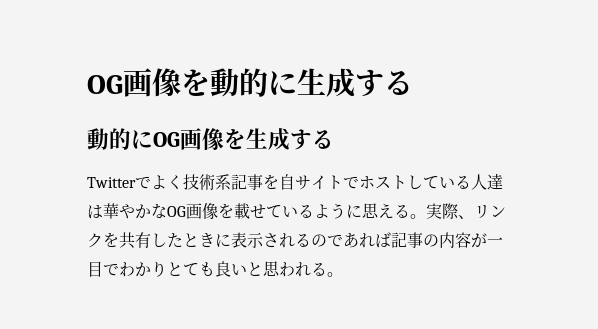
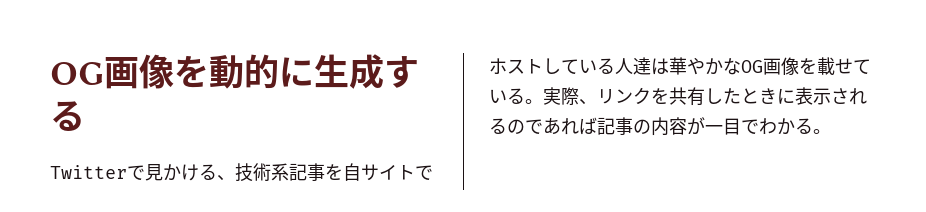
- 動的にOG画像を生成する
- Twitterでよく技術系記事を自サイトでホストしている人達は華やかなOG画像を載せているように思える。
+ Twitterで見かける、技術系記事を自サイトでホストしている人達は華やかなOG画像を載せている。
- 実際、リンクを共有したときに表示されるのであれば記事の内容が一目でわかりとても良いと思われる。
+ 実際、リンクを共有したときに表示されるのであれば記事の内容が一目でわかる。

